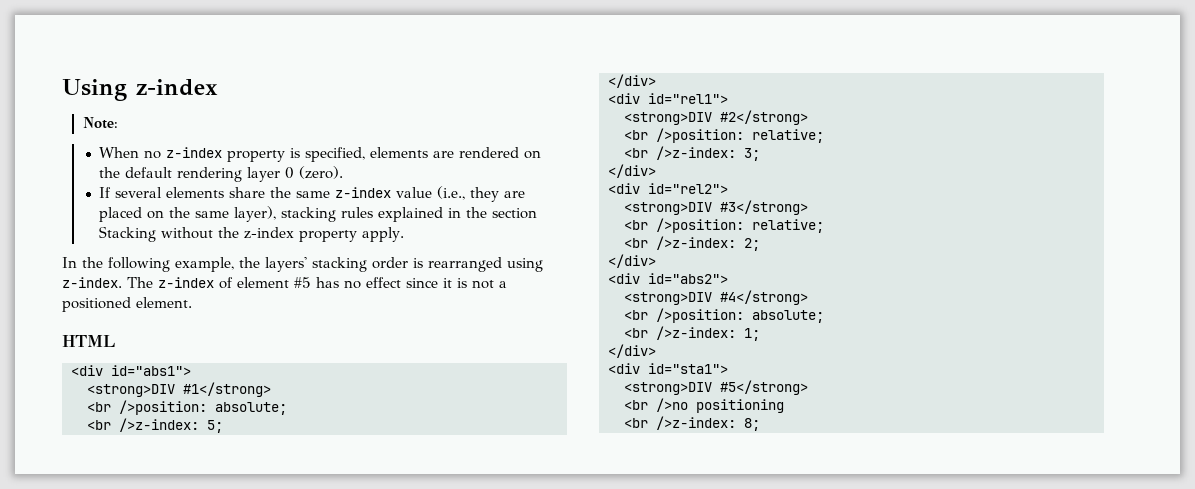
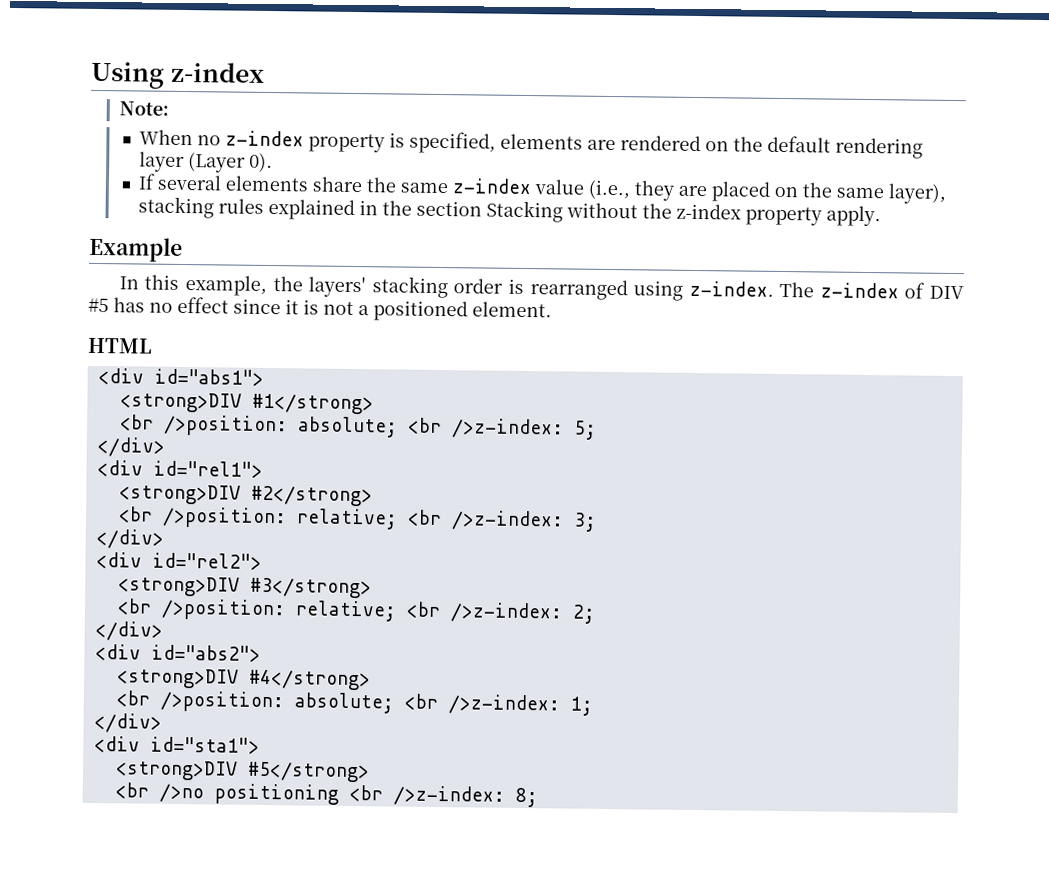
- When no z-index property is specified, elements are rendered on the default rendering layer 0 (zero).
+ When no z-index property is specified, elements are rendered on the default rendering layer (Layer 0).
+ Example
- In the following example, the layers' stacking order is rearranged using z-index.
+ In this example, the layers' stacking order is rearranged using z-index.
- The z-index of element #5 has no effect since it is not a positioned element.
+ The z-index of DIV #5 has no effect since it is not a positioned element.
  <strong>DIV #1</strong>
- <br />position: absolute;
- <br />z-index: 5;
+ <br />position: absolute; <br />z-index: 5;
  <strong>DIV #2</strong>
- <br />position: relative;
- <br />z-index: 3;
+ <br />position: relative; <br />z-index: 3;
  <strong>DIV #3</strong>
- <br />position: relative;
- <br />z-index: 2;
+ <br />position: relative; <br />z-index: 2;
  <strong>DIV #4</strong>
- <br />position: absolute;
- <br />z-index: 1;
+ <br />position: absolute; <br />z-index: 1;
- <br />no positioning
- <br />z-index: 8;
+ <br />no positioning <br />z-index: 8;

